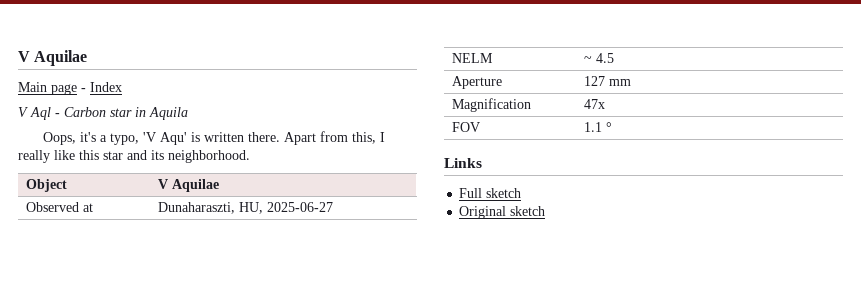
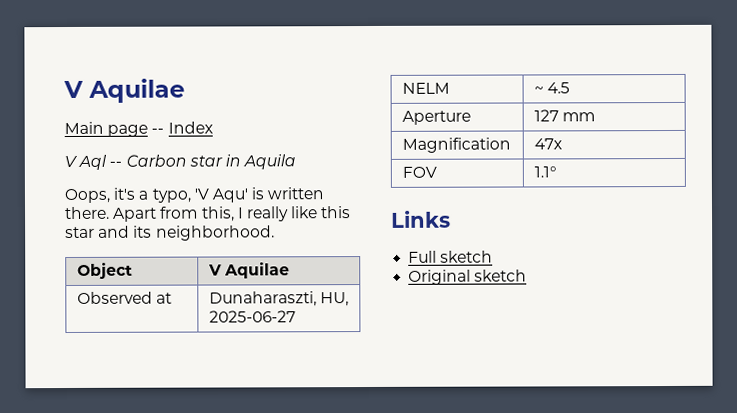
- Main page - Index
+ Main page -- Index
- V Aql - Carbon star in Aquila
+ V Aql -- Carbon star in Aquila
- FOV | 1.1 °
+ FOV | 1.1°

